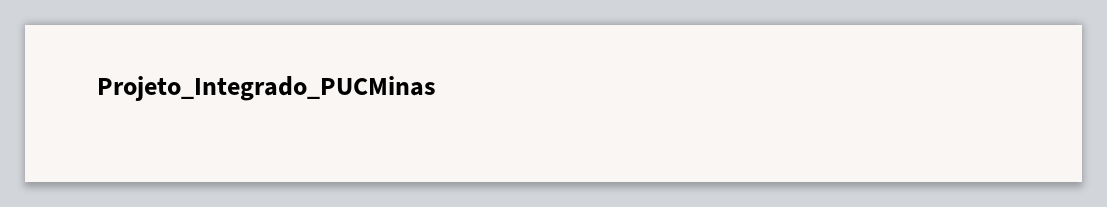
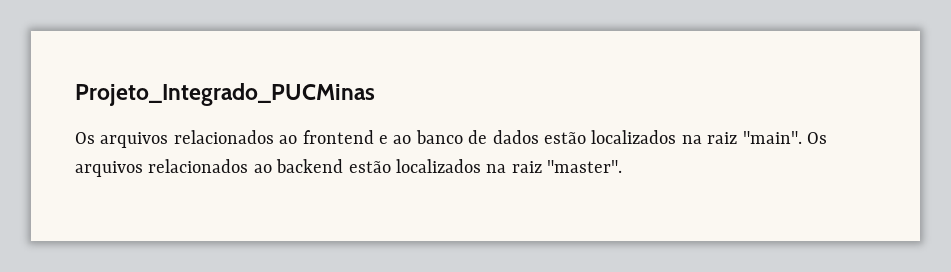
+ Os arquivos relacionados ao frontend e ao banco de dados estão localizados na raiz "main". Os arquivos relacionados ao backend estão localizados na raiz "master".

